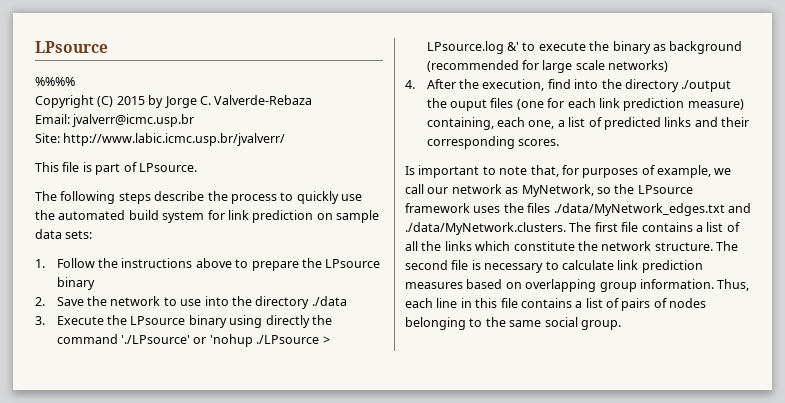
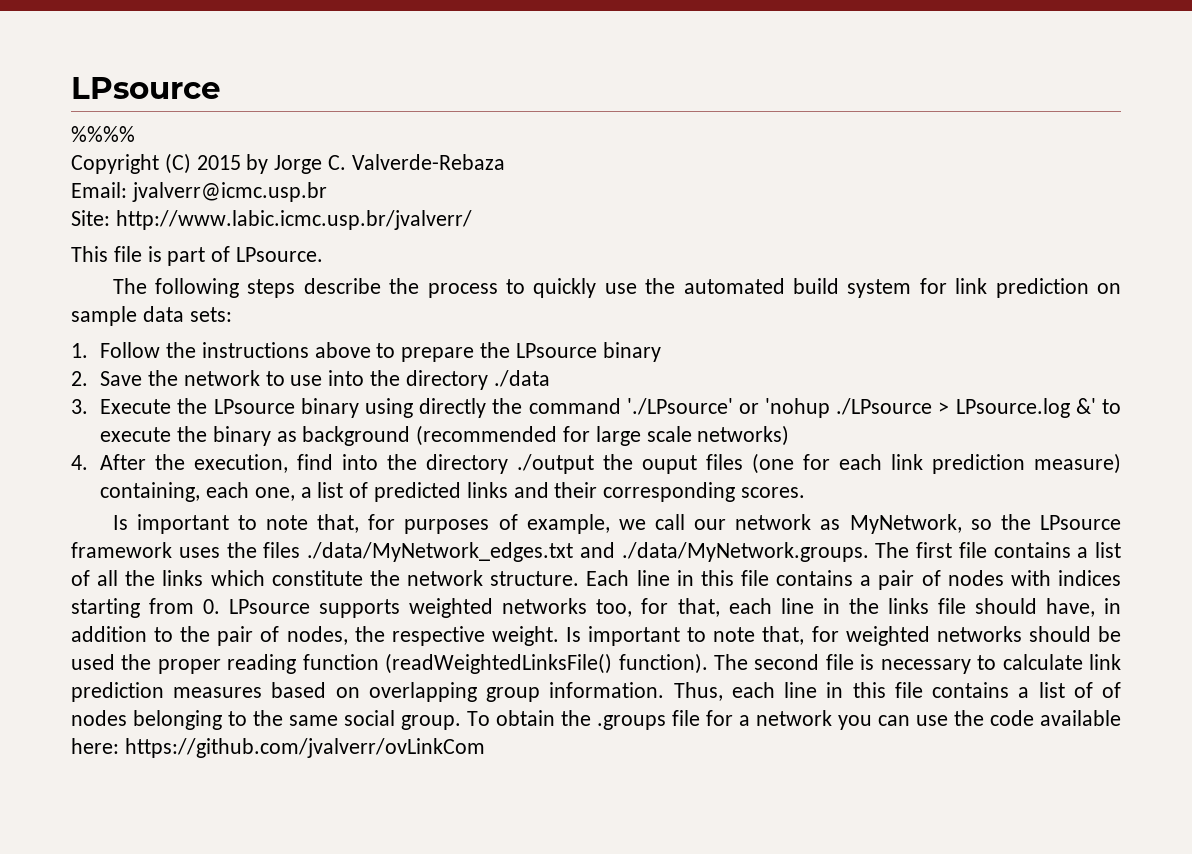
- Is important to note that, for purposes of example, we call our network as MyNetwork, so the LPsource framework uses the files ./data/MyNetwork_edges.txt and ./data/MyNetwork.clusters. The first file contains a list of all the links which constitute the network structure.
+ Is important to note that, for purposes of example, we call our network as MyNetwork, so the LPsource framework uses the files ./data/MyNetwork_edges.txt and ./data/MyNetwork.groups. The first file contains a list of all the links which constitute the network structure.
+ Each line in this file contains a pair of nodes with indices starting from 0. LPsource supports weighted networks too, for that, each line in the links file should have, in addition to the pair of nodes, the respective weight. Is important to note that, for weighted networks should be used the proper reading function (readWeightedLinksFile() function).
- Thus, each line in this file contains a list of pairs of nodes belonging to the same social group.
+ Thus, each line in this file contains a list of of nodes belonging to the same social group.
+ To obtain the .groups file for a network you can use the code available here: https://github.com/jvalverr/ovLinkCom

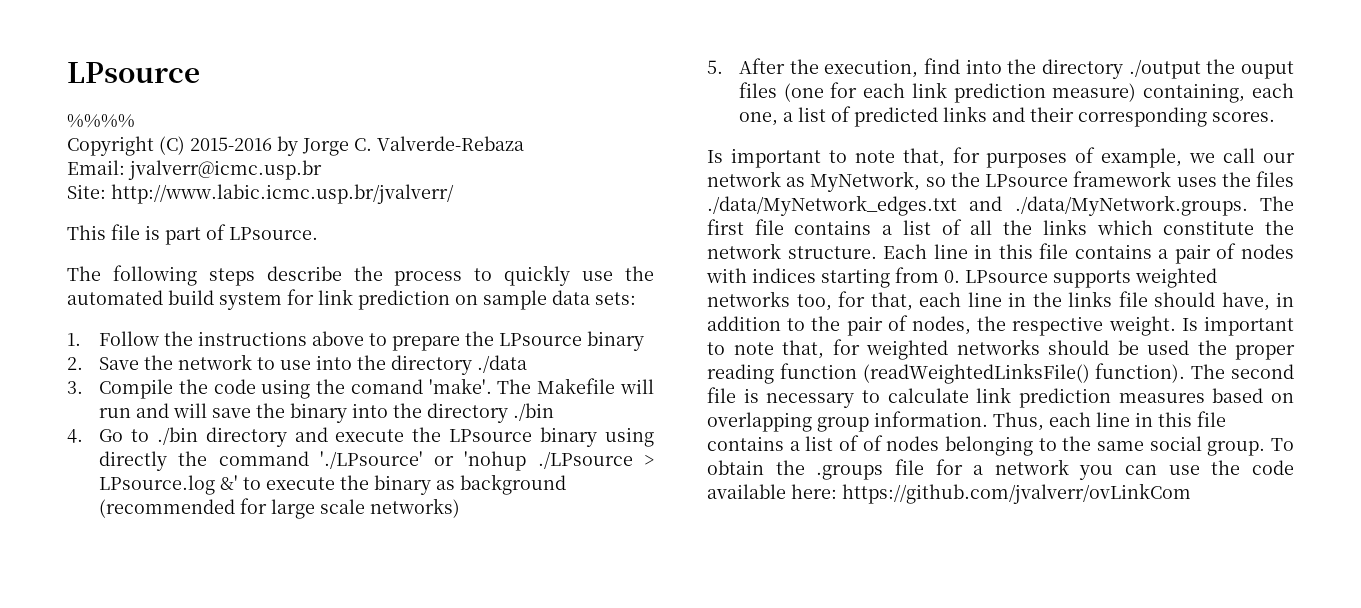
- Copyright (C) 2015 by Jorge C. Valverde-Rebaza
+ Copyright (C) 2015-2016 by Jorge C. Valverde-Rebaza
- 3. Execute the LPsource binary using directly the command './LPsource' or 'nohup ./LPsource > LPsource.log &' to execute the binary as background (recommended for large scale networks)
+ 3. Compile the code using the comand 'make'. The Makefile will run and will save the binary into the directory ./bin
+ 4. Go to ./bin directory and execute the LPsource binary using directly the command './LPsource' or 'nohup ./LPsource > LPsource.log &' to execute the binary as background (recommended for large scale networks)
- 4. After the execution, find into the directory ./output the ouput files (one for each link prediction measure) containing, each one, a list of predicted links and their corresponding scores.
+ 5. After the execution, find into the directory ./output the ouput files (one for each link prediction measure) containing, each one, a list of predicted links and their corresponding scores.

